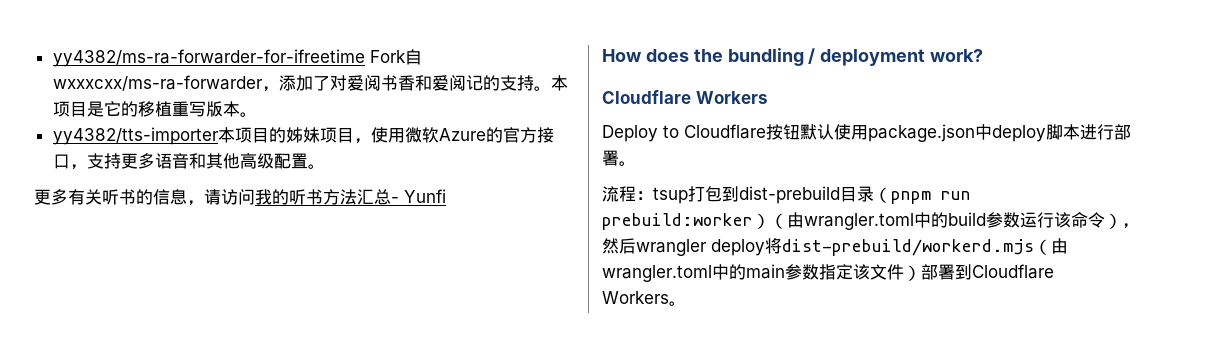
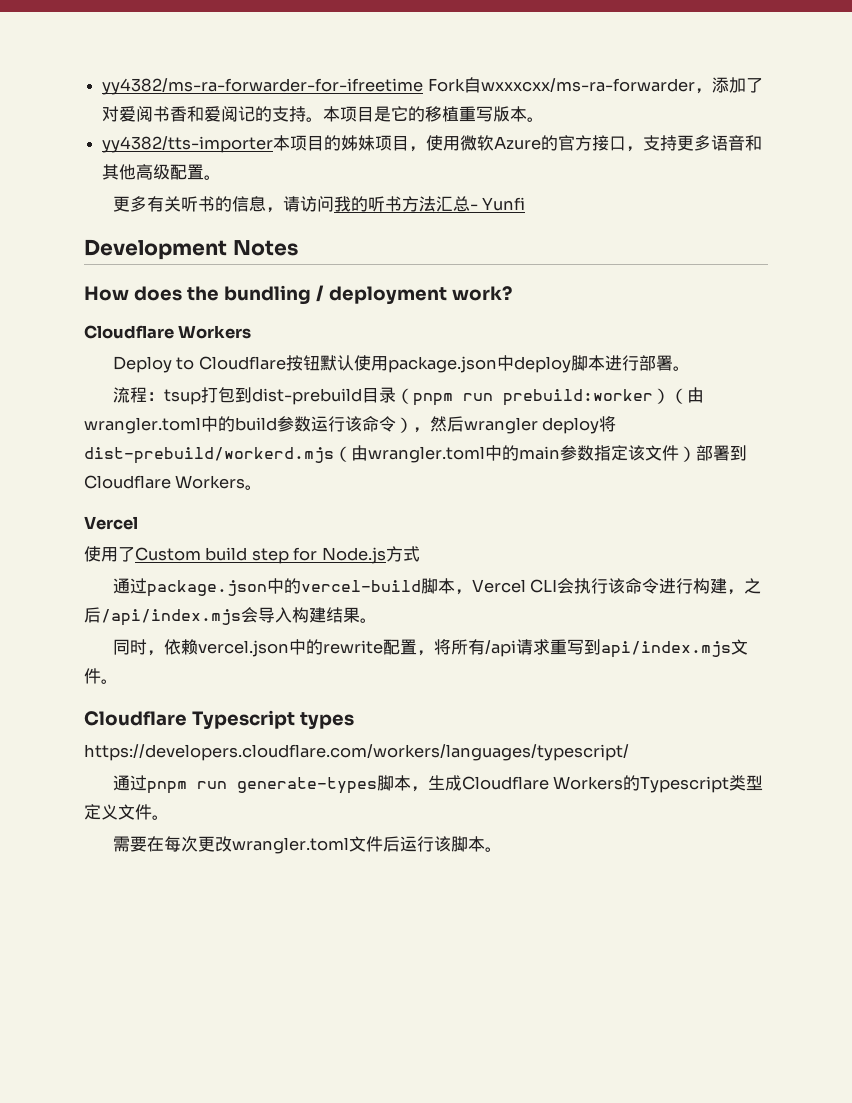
+ Development Notes
  流程：tsup打包到dist-prebuild目录（pnpm run prebuild:worker）（由wrangler.toml中的build参数运行该命令），然后wrangler deploy将dist-prebuild/workerd.mjs（由wrangler.toml中的main参数指定该文件）部署到Cloudflare Workers。
+ Vercel
+ 使用了Custom build step for Node.js方式
+ 通过package.json中的vercel-build脚本，Vercel CLI会执行该命令进行构建，之后/api/index.mjs会导入构建结果。
+ 同时，依赖vercel.json中的rewrite配置，将所有/api请求重写到api/index.mjs文件。
+ Cloudflare Typescript types
+ https://developers.cloudflare.com/workers/languages/typescript/
+ 通过pnpm run generate-types脚本，生成Cloudflare Workers的Typescript类型定义文件。
+ 需要在每次更改wrangler.toml文件后运行该脚本。

